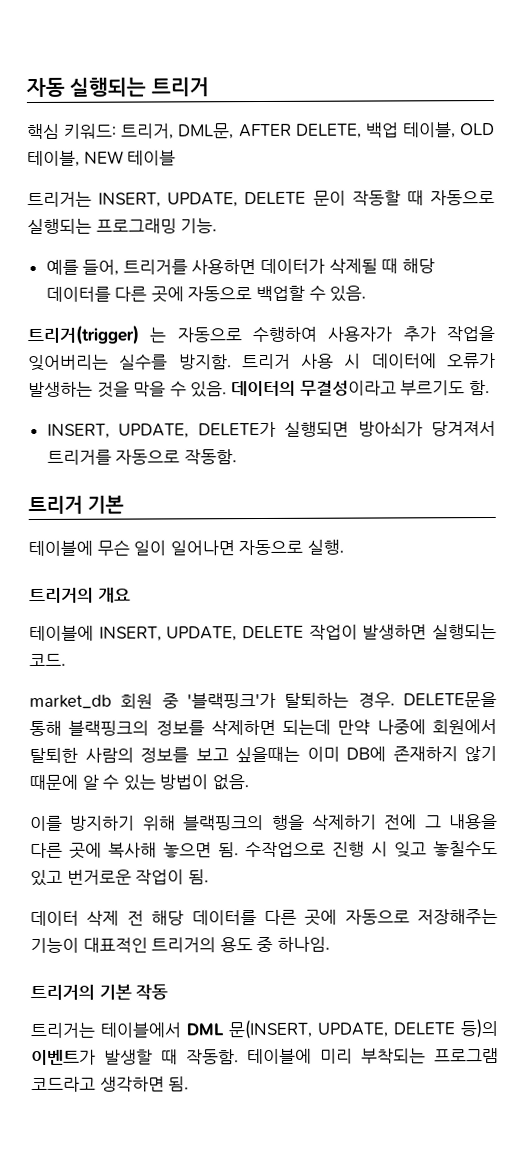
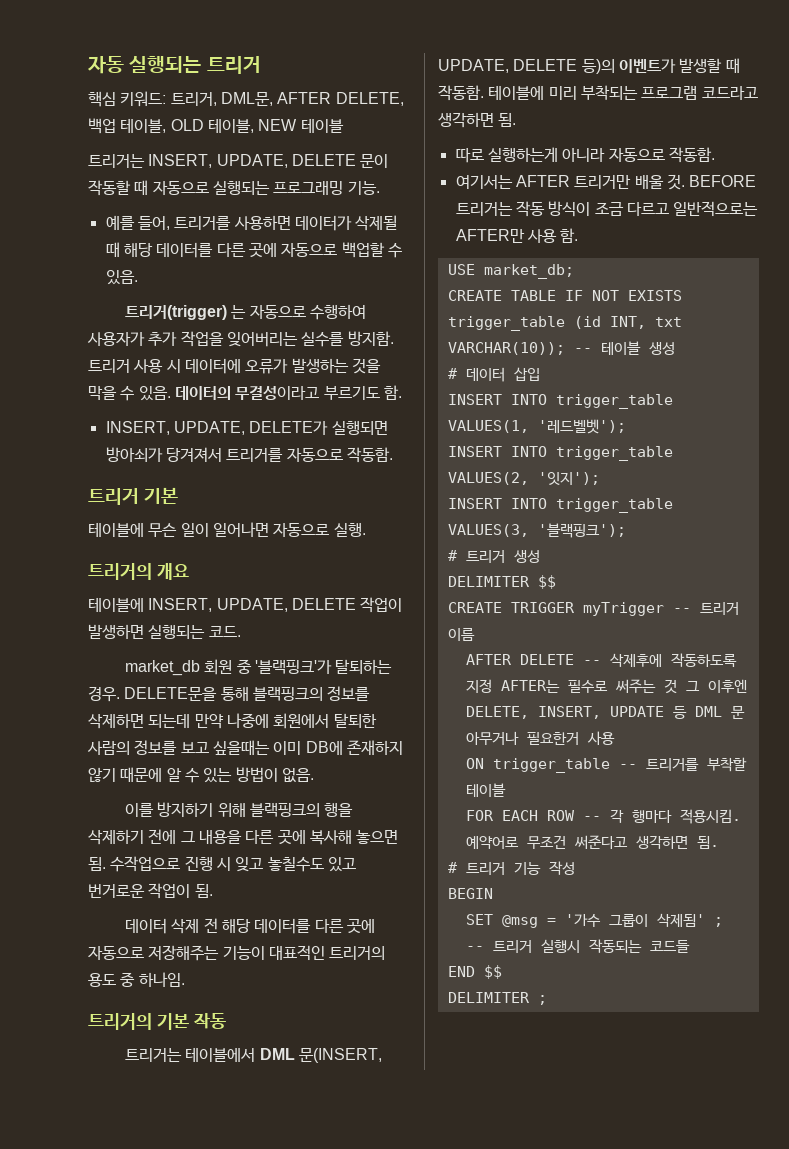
+ 따로 실행하는게 아니라 자동으로 작동함.
+ 여기서는 AFTER 트리거만 배울 것. BEFORE 트리거는 작동 방식이 조금 다르고 일반적으로는 AFTER만 사용 함.
+ USE market_db;
+ CREATE TABLE IF NOT EXISTS trigger_table (id INT, txt VARCHAR(10)); -- 테이블 생성
+ # 데이터 삽입
+ INSERT INTO trigger_table VALUES(1, '레드벨벳');
+ INSERT INTO trigger_table VALUES(2, '잇지');
+ INSERT INTO trigger_table VALUES(3, '블랙핑크');
+ # 트리거 생성
+ DELIMITER $$
+ CREATE TRIGGER myTrigger -- 트리거 이름
+ AFTER DELETE -- 삭제후에 작동하도록 지정 AFTER는 필수로 써주는 것 그 이후엔 DELETE, INSERT, UPDATE 등 DML 문 아무거나 필요한거 사용
+ ON trigger_table -- 트리거를 부착할 테이블
+ FOR EACH ROW -- 각 행마다 적용시킴. 예약어로 무조건 써준다고 생각하면 됨.
+ # 트리거 기능 작성
+ BEGIN
+ SET @msg = '가수 그룹이 삭제됨' ; -- 트리거 실행시 작동되는 코드들
+ END $$
+ DELIMITER ;

